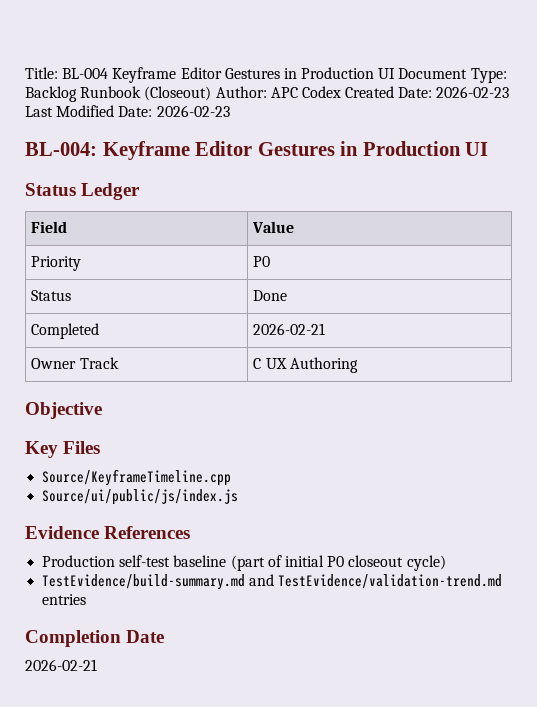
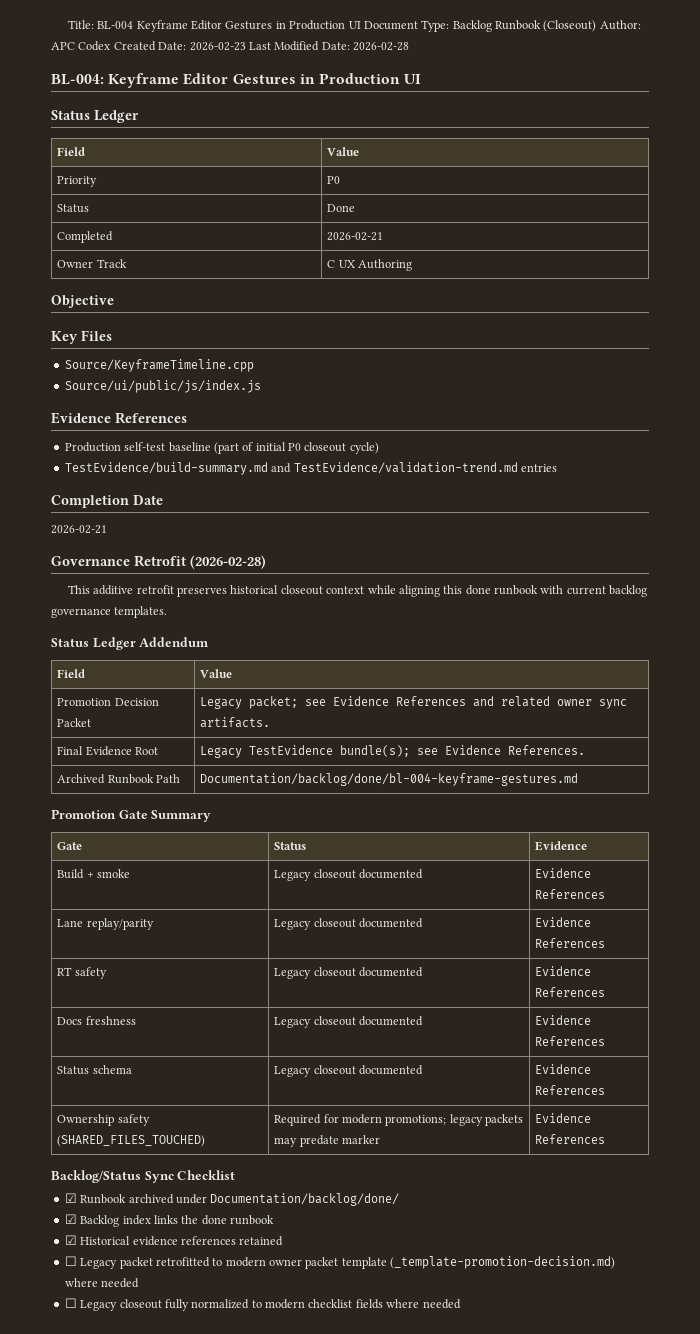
- Title: BL-004 Keyframe Editor Gestures in Production UI Document Type: Backlog Runbook (Closeout) Author: APC Codex Created Date: 2026-02-23 Last Modified Date: 2026-02-23
+ Title: BL-004 Keyframe Editor Gestures in Production UI Document Type: Backlog Runbook (Closeout) Author: APC Codex Created Date: 2026-02-23 Last Modified Date: 2026-02-28
+ Governance Retrofit (2026-02-28)
+ This additive retrofit preserves historical closeout context while aligning this done runbook with current backlog governance templates.
+ Status Ledger Addendum
+ Field | Value
+ Promotion Decision Packet | Legacy packet; see Evidence References and related owner sync artifacts.
+ Final Evidence Root | Legacy TestEvidence bundle(s); see Evidence References.
+ Archived Runbook Path | Documentation/backlog/done/bl-004-keyframe-gestures.md
+ Promotion Gate Summary
+ Gate | Status | Evidence
+ Build + smoke | Legacy closeout documented | Evidence References
+ Lane replay/parity | Legacy closeout documented | Evidence References
+ RT safety | Legacy closeout documented | Evidence References
+ Docs freshness | Legacy closeout documented | Evidence References
+ Status schema | Legacy closeout documented | Evidence References
+ Ownership safety (SHARED_FILES_TOUCHED) | Required for modern promotions; legacy packets may predate marker | Evidence References
+ Backlog/Status Sync Checklist
+ ☑ Runbook archived under Documentation/backlog/done/
+ ☑ Backlog index links the done runbook
+ ☑ Historical evidence references retained
+ ☐ Legacy packet retrofitted to modern owner packet template (_template-promotion-decision.md) where needed
+ ☐ Legacy closeout fully normalized to modern checklist fields where needed

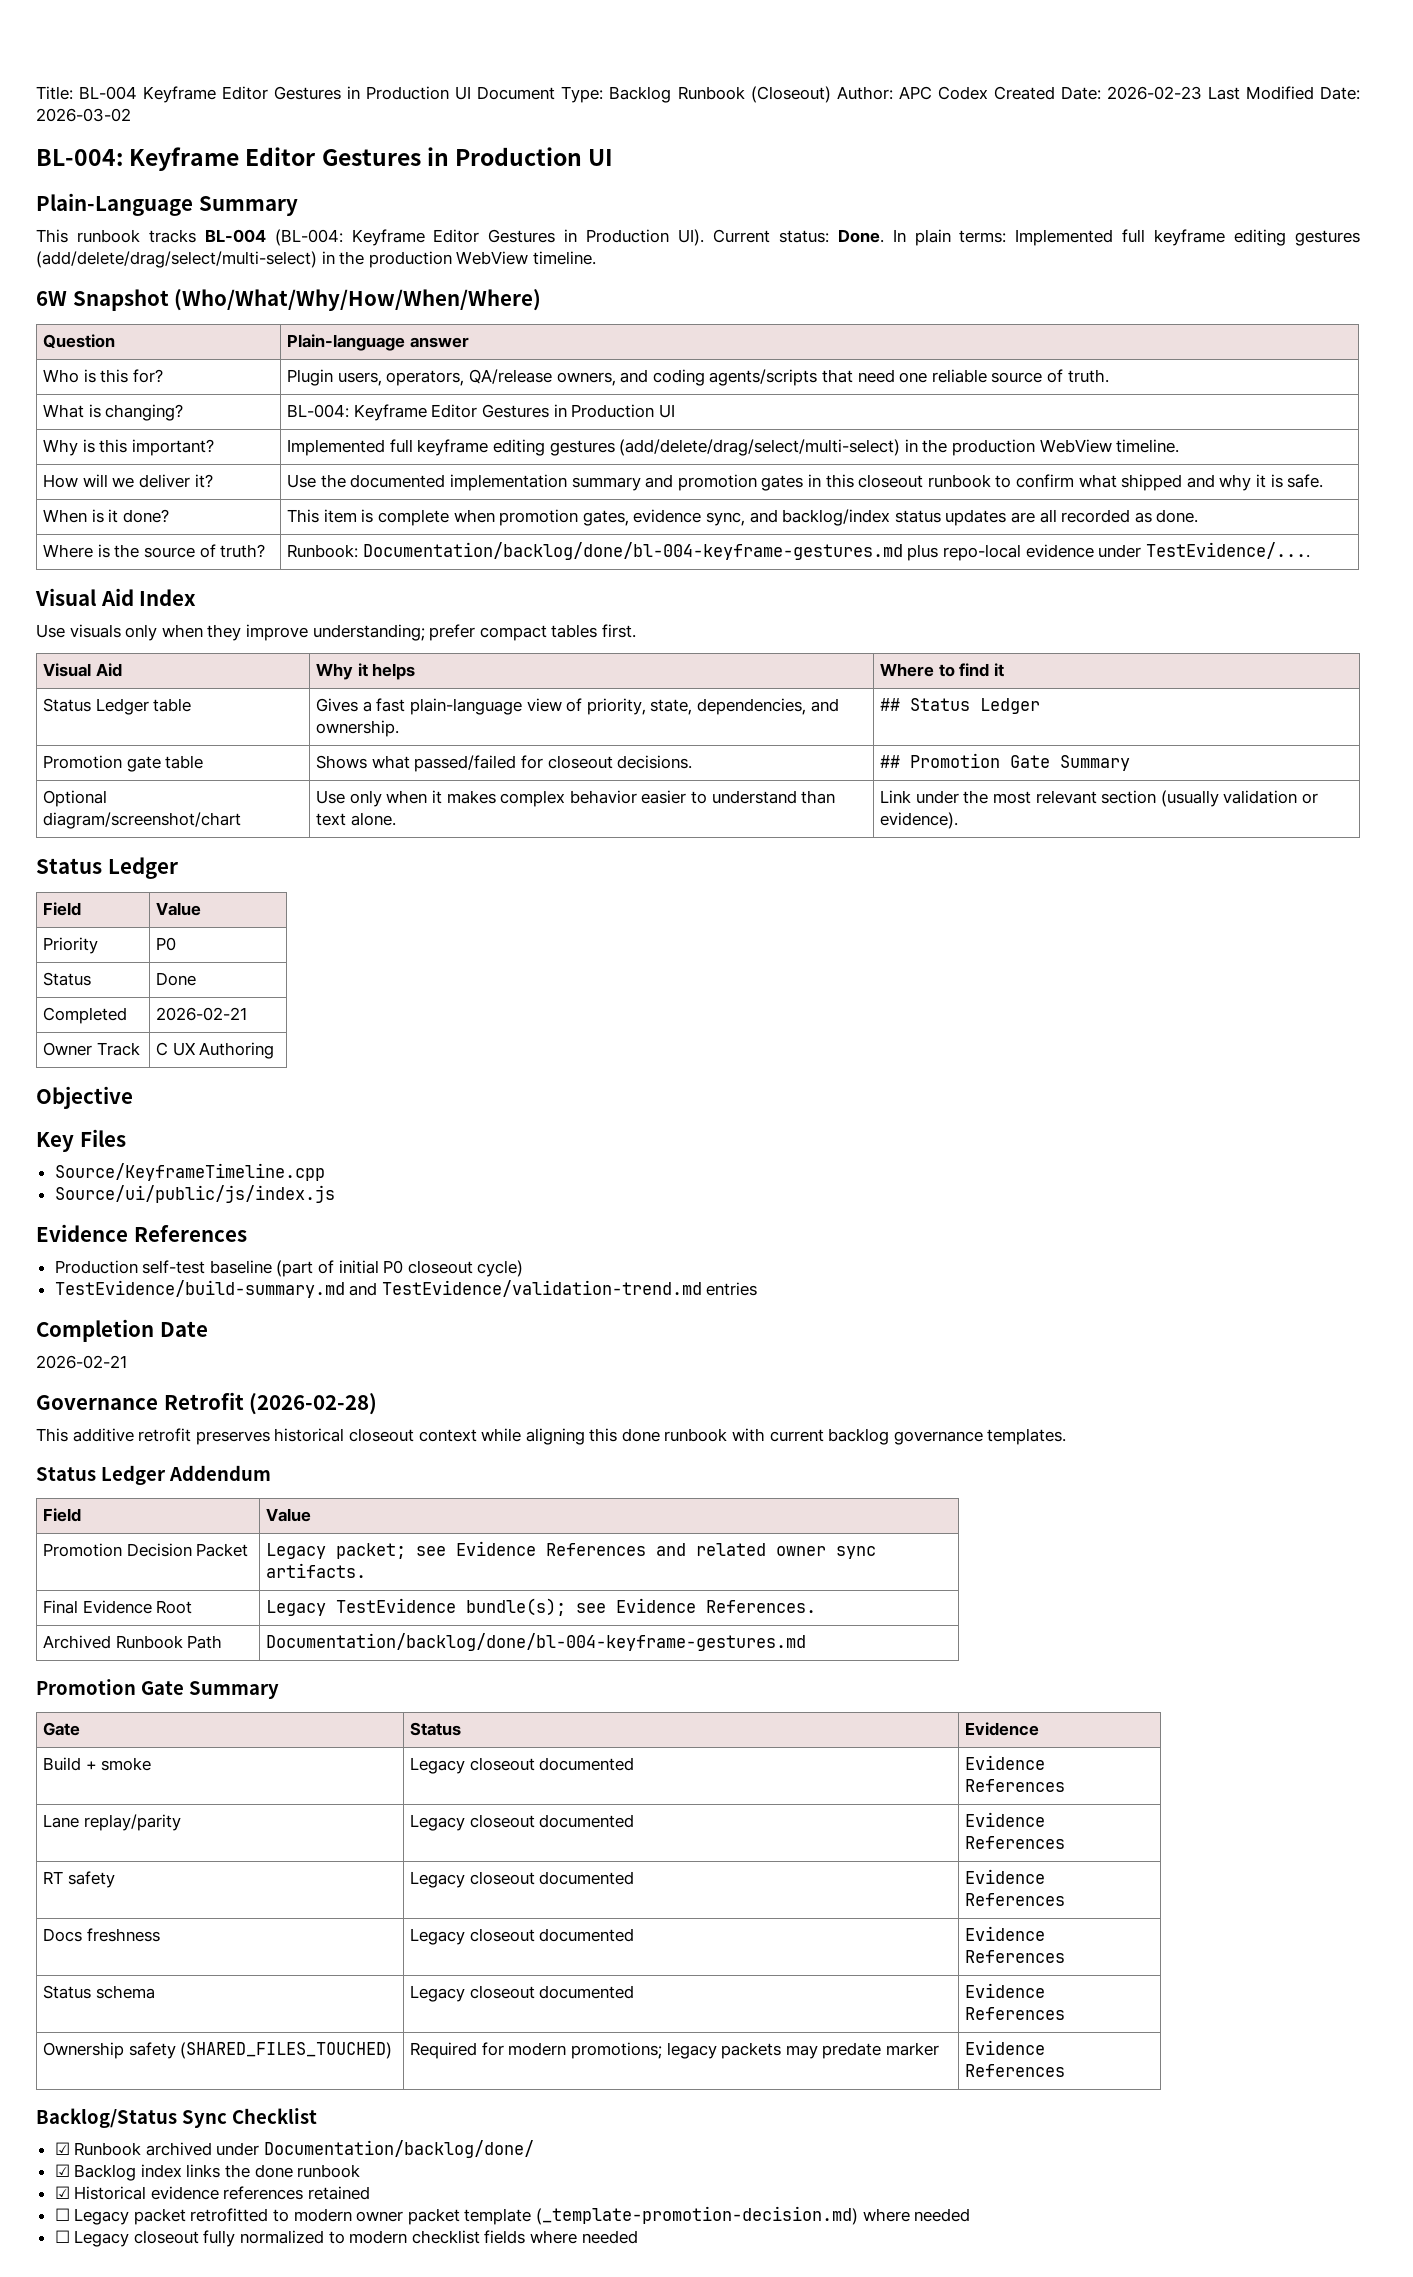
- Title: BL-004 Keyframe Editor Gestures in Production UI Document Type: Backlog Runbook (Closeout) Author: APC Codex Created Date: 2026-02-23 Last Modified Date: 2026-02-28
+ Title: BL-004 Keyframe Editor Gestures in Production UI Document Type: Backlog Runbook (Closeout) Author: APC Codex Created Date: 2026-02-23 Last Modified Date: 2026-03-02
  BL-004: Keyframe Editor Gestures in Production UI
+ Plain-Language Summary
+ This runbook tracks BL-004 (BL-004: Keyframe Editor Gestures in Production UI). Current status: Done. In plain terms: Implemented full keyframe editing gestures (add/delete/drag/select/multi-select) in the production WebView timeline.
+ 6W Snapshot (Who/What/Why/How/When/Where)
+ Question | Plain-language answer
+ Who is this for? | Plugin users, operators, QA/release owners, and coding agents/scripts that need one reliable source of truth.
+ What is changing? | BL-004: Keyframe Editor Gestures in Production UI
+ Why is this important? | Implemented full keyframe editing gestures (add/delete/drag/select/multi-select) in the production WebView timeline.
+ How will we deliver it? | Use the documented implementation summary and promotion gates in this closeout runbook to confirm what shipped and why it is safe.
+ When is it done? | This item is complete when promotion gates, evidence sync, and backlog/index status updates are all recorded as done.
+ Where is the source of truth? | Runbook: Documentation/backlog/done/bl-004-keyframe-gestures.md plus repo-local evidence under TestEvidence/....
+ Visual Aid Index
+ Use visuals only when they improve understanding; prefer compact tables first.
+ Visual Aid | Why it helps | Where to find it
+ Status Ledger table | Gives a fast plain-language view of priority, state, dependencies, and ownership. | ## Status Ledger
+ Promotion gate table | Shows what passed/failed for closeout decisions. | ## Promotion Gate Summary
+ Optional diagram/screenshot/chart | Use only when it makes complex behavior easier to understand than text alone. | Link under the most relevant section (usually validation or evidence).

